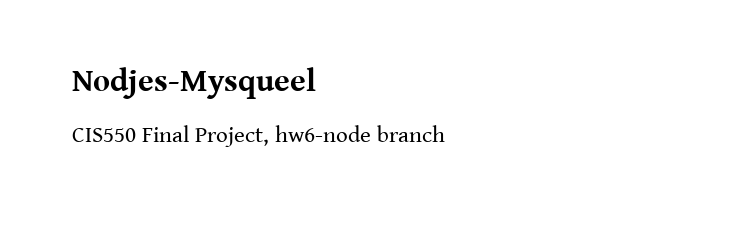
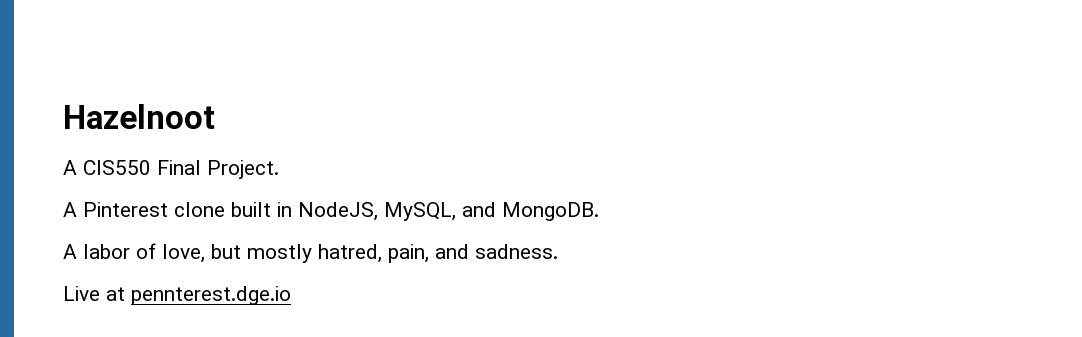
- Nodjes-Mysqueel
- CIS550 Final Project, hw6-node branch
+ Hazelnoot
+ A CIS550 Final Project.
+ A Pinterest clone built in NodeJS, MySQL, and MongoDB.
+ A labor of love, but mostly hatred, pain, and sadness.
+ Live at pennterest.dge.io

